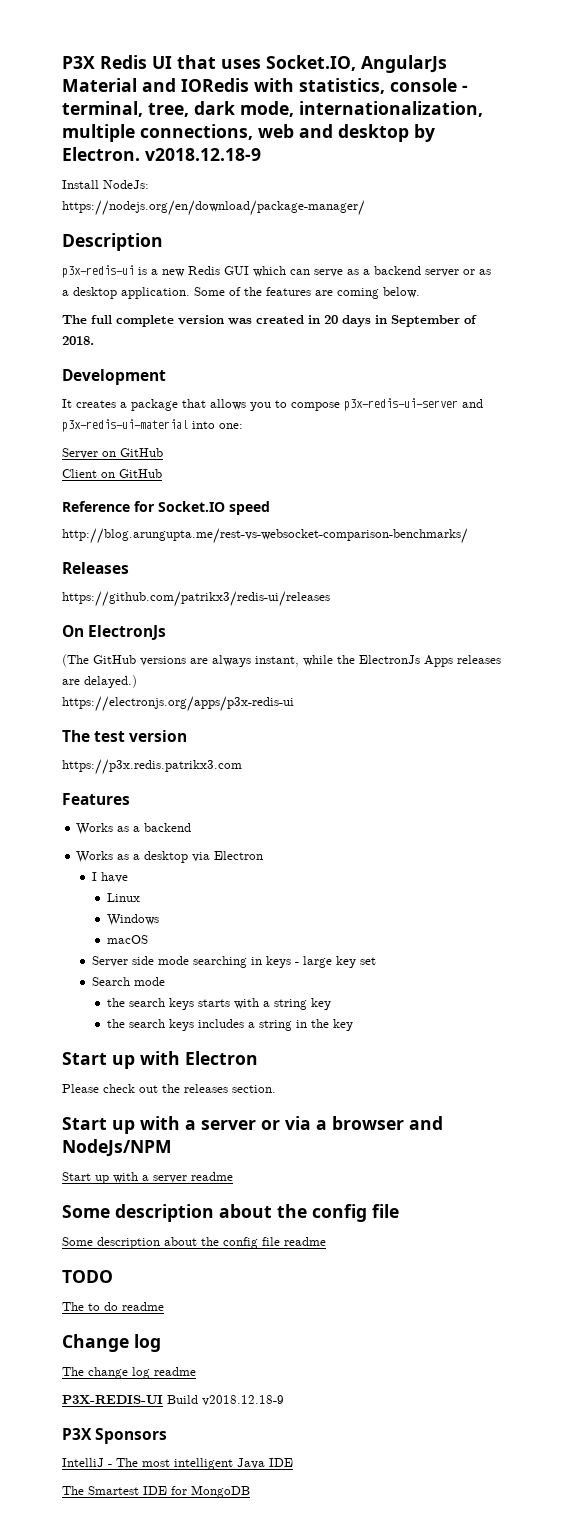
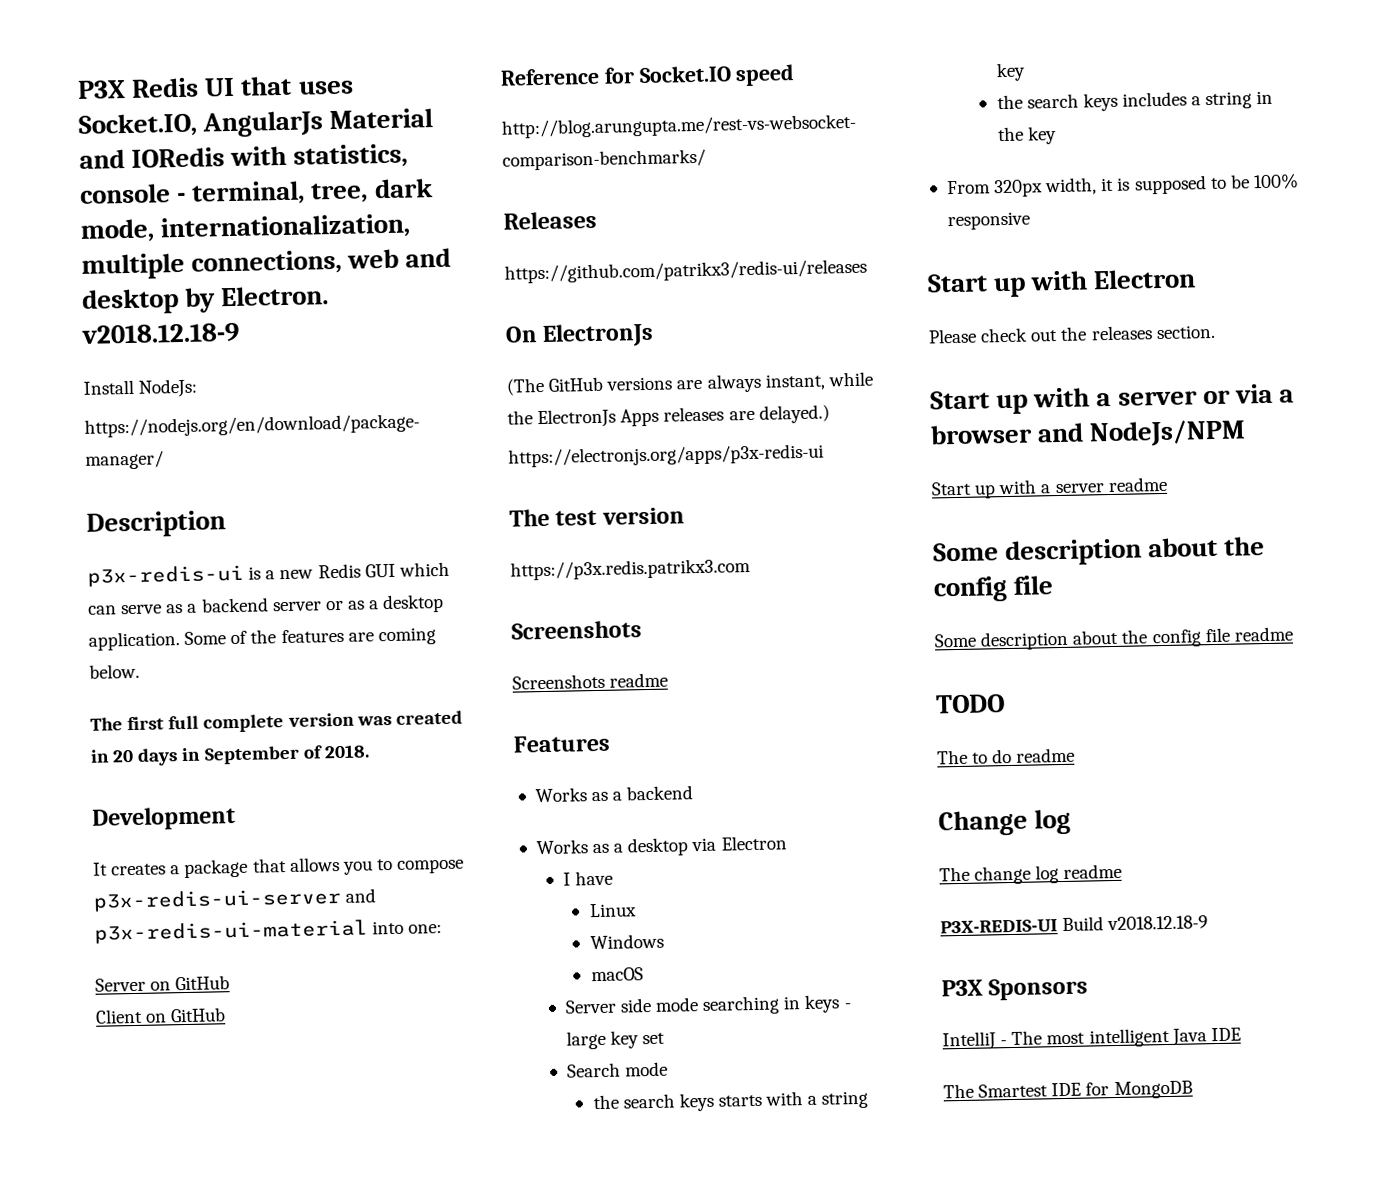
- The full complete version was created in 20 days in September of 2018.
+ The first full complete version was created in 20 days in September of 2018.
  https://p3x.redis.patrikx3.com
+ Screenshots
+ Screenshots readme
+ From 320px width, it is supposed to be 100% responsive

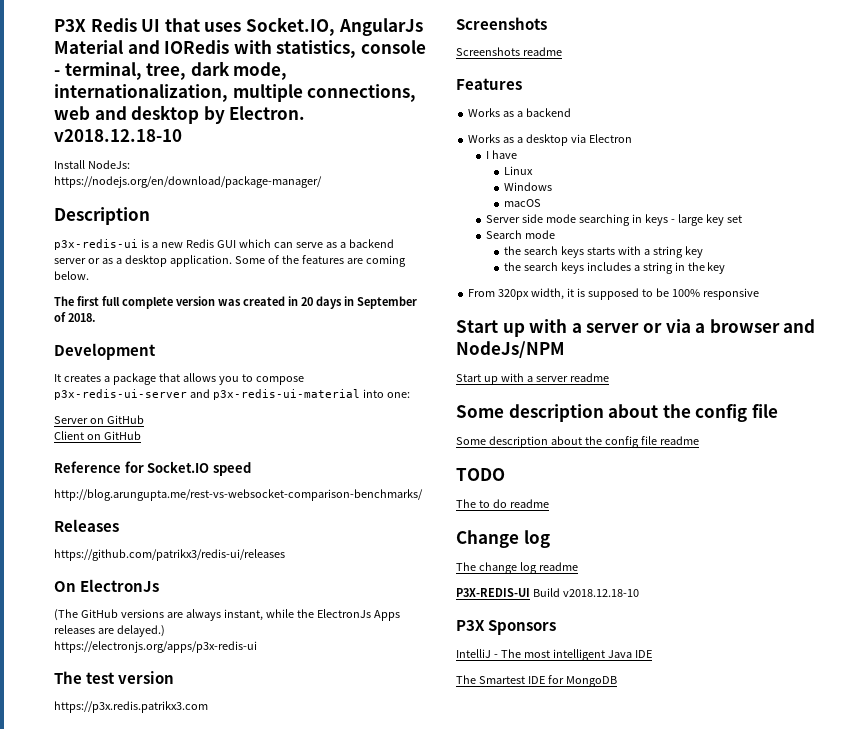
- P3X Redis UI that uses Socket.IO, AngularJs Material and IORedis with statistics, console - terminal, tree, dark mode, internationalization, multiple connections, web and desktop by Electron. v2018.12.18-9
+ P3X Redis UI that uses Socket.IO, AngularJs Material and IORedis with statistics, console - terminal, tree, dark mode, internationalization, multiple connections, web and desktop by Electron. v2018.12.18-10
- Start up with Electron
- Please check out the releases section.
- P3X-REDIS-UI Build v2018.12.18-9
+ P3X-REDIS-UI Build v2018.12.18-10

